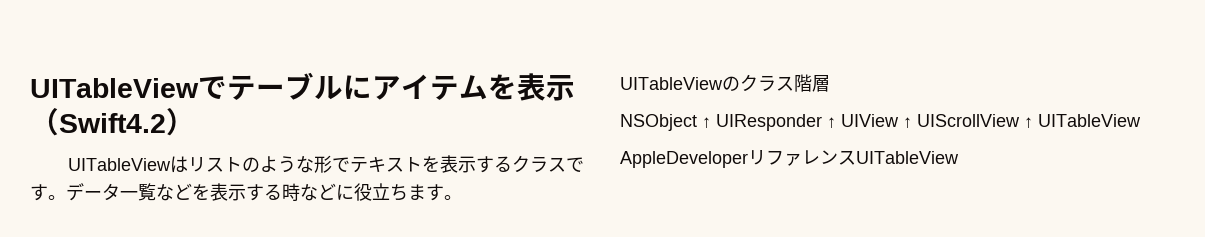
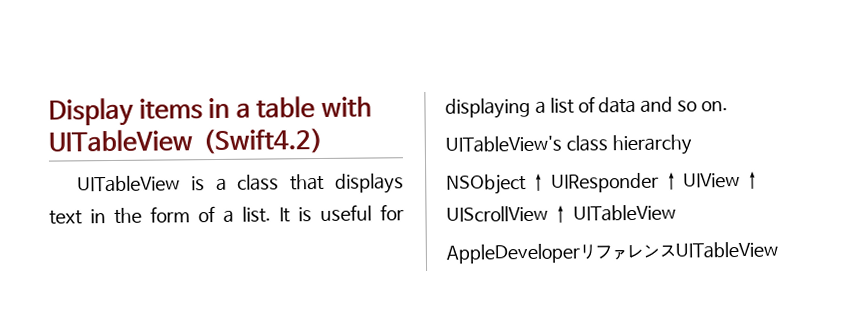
- UITableViewでテーブルにアイテムを表示（Swift4.2）
- UITableViewはリストのような形でテキストを表示するクラスです。データ一覧などを表示する時などに役立ちます。
- UITableViewのクラス階層
+ Display items in a table with UITableView（Swift4.2）
+ UITableView is a class that displays text in the form of a list. It is useful for displaying a list of data and so on.
+ UITableView's class hierarchy

